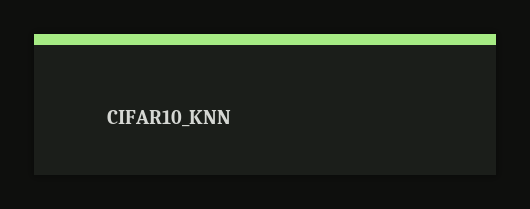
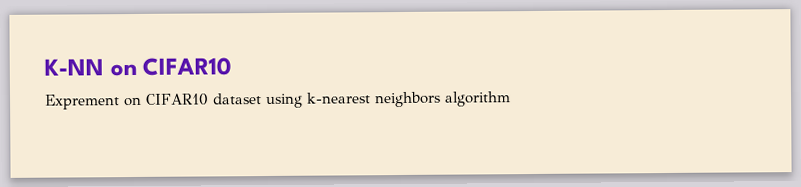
- CIFAR10_KNN
+ K-NN on CIFAR10
+ Exprement on CIFAR10 dataset using k-nearest neighbors algorithm

